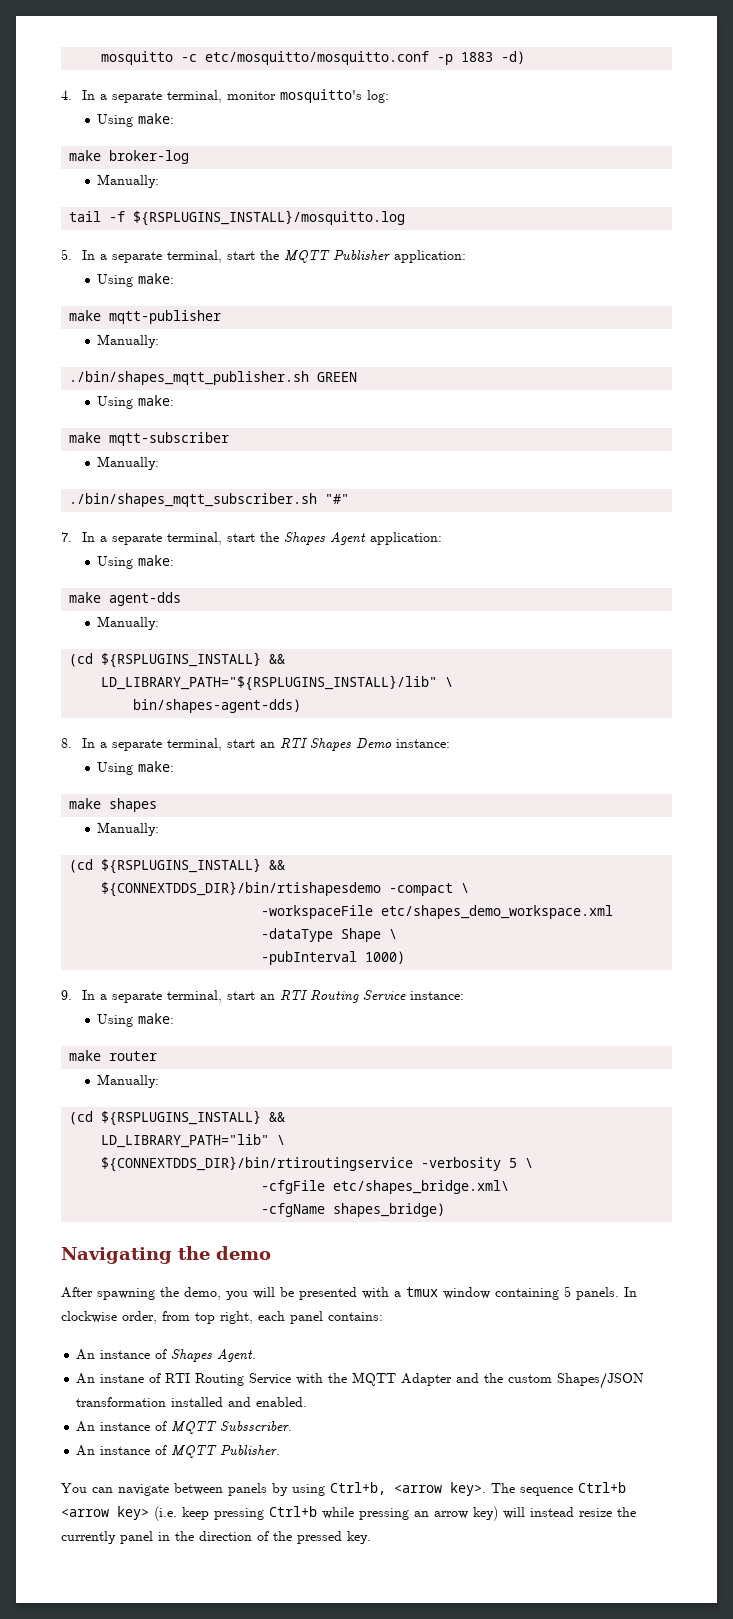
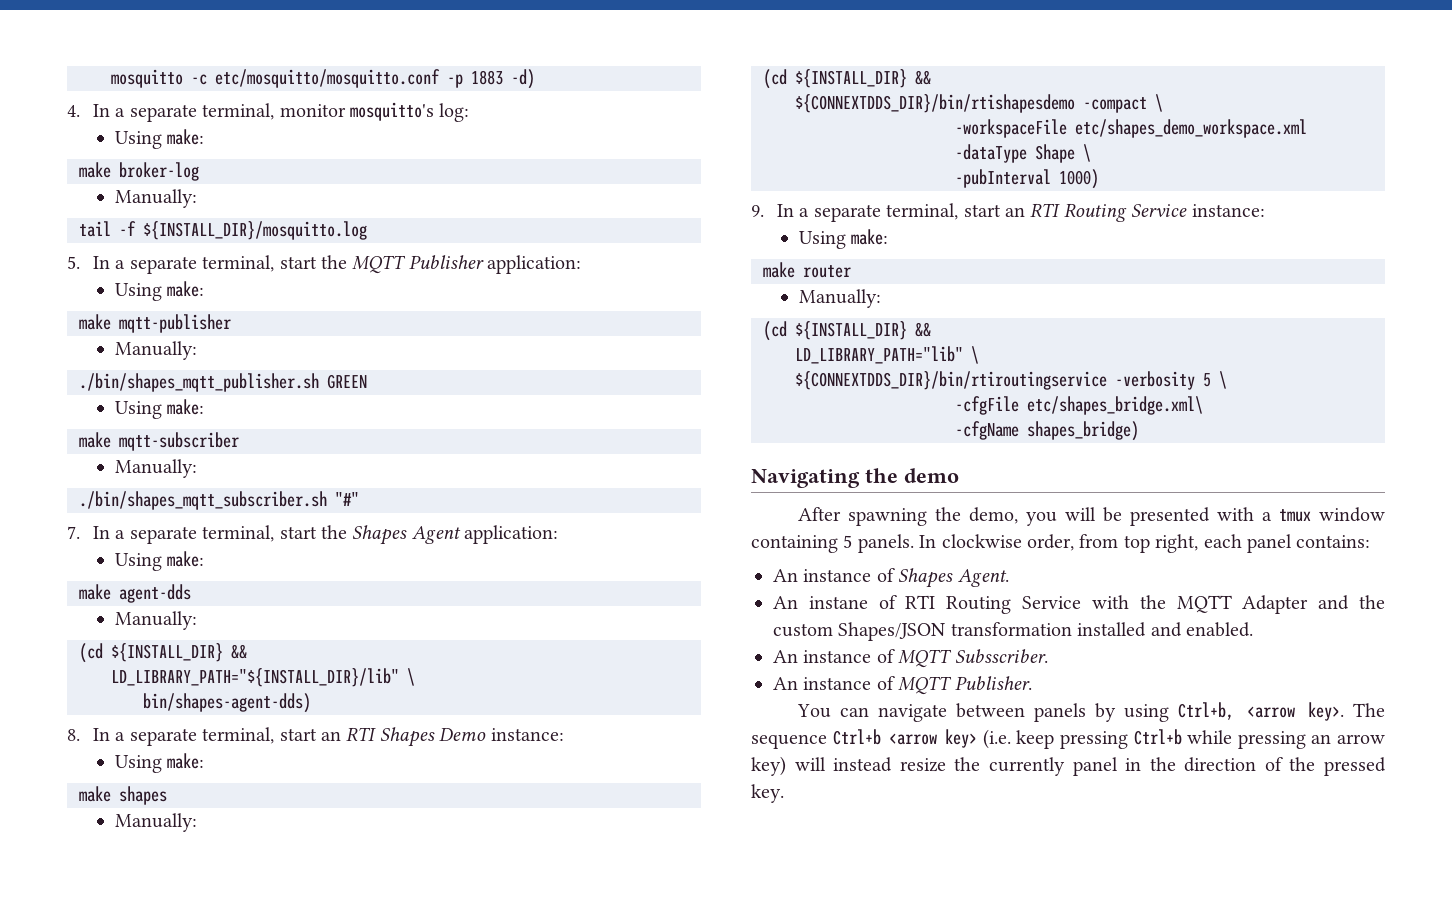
- tail -f ${RSPLUGINS_INSTALL}/mosquitto.log
+ tail -f ${INSTALL_DIR}/mosquitto.log
  make agent-dds
  Manually:
- (cd ${RSPLUGINS_INSTALL} &&
- LD_LIBRARY_PATH="${RSPLUGINS_INSTALL}/lib" \
+ (cd ${INSTALL_DIR} &&
+ LD_LIBRARY_PATH="${INSTALL_DIR}/lib" \
  make shapes
  Manually:
- (cd ${RSPLUGINS_INSTALL} &&
+ (cd ${INSTALL_DIR} &&
  make router
  Manually:
- (cd ${RSPLUGINS_INSTALL} &&
+ (cd ${INSTALL_DIR} &&

